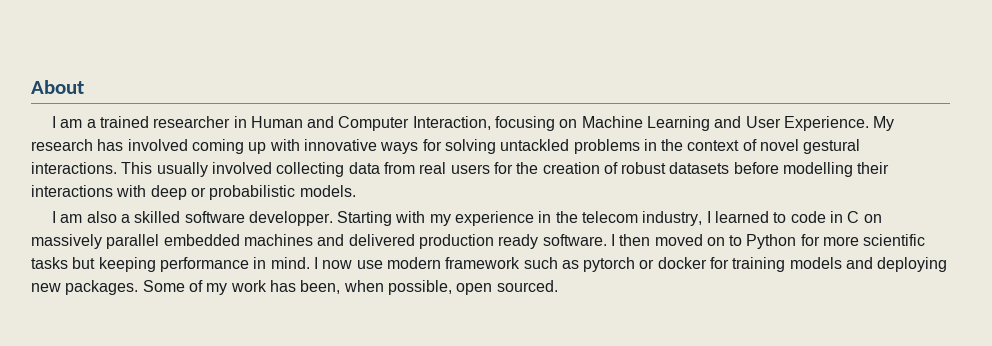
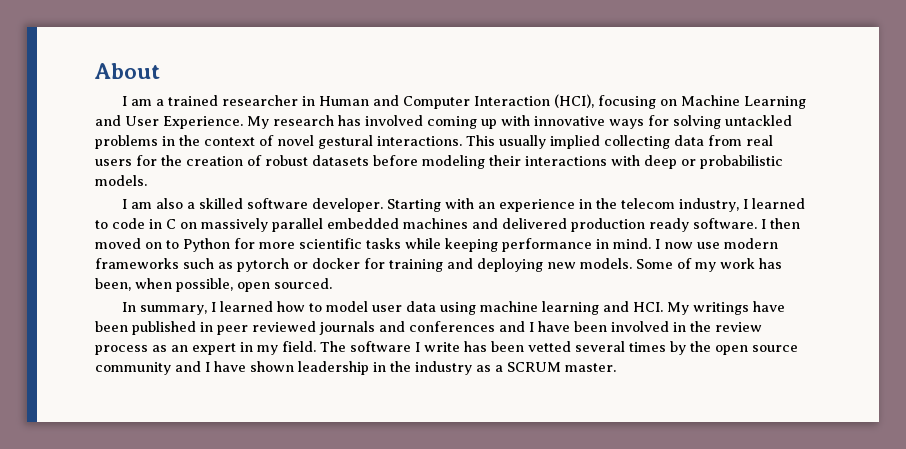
- I am a trained researcher in Human and Computer Interaction, focusing on Machine Learning and User Experience.
+ I am a trained researcher in Human and Computer Interaction (HCI), focusing on Machine Learning and User Experience.
- This usually involved collecting data from real users for the creation of robust datasets before modelling their interactions with deep or probabilistic models.
+ This usually implied collecting data from real users for the creation of robust datasets before modeling their interactions with deep or probabilistic models.
- I am also a skilled software developper.
+ I am also a skilled software developer.
- Starting with my experience in the telecom industry, I learned to code in C on massively parallel embedded machines and delivered production ready software.
+ Starting with an experience in the telecom industry, I learned to code in C on massively parallel embedded machines and delivered production ready software.
- I then moved on to Python for more scientific tasks but keeping performance in mind.
+ I then moved on to Python for more scientific tasks while keeping performance in mind.
- I now use modern framework such as pytorch or docker for training models and deploying new packages.
+ I now use modern frameworks such as pytorch or docker for training and deploying new models.
+ In summary, I learned how to model user data using machine learning and HCI. My writings have been published in peer reviewed journals and conferences and I have been involved in the review process as an expert in my field. The software I write has been vetted several times by the open source community and I have shown leadership in the industry as a SCRUM master.

